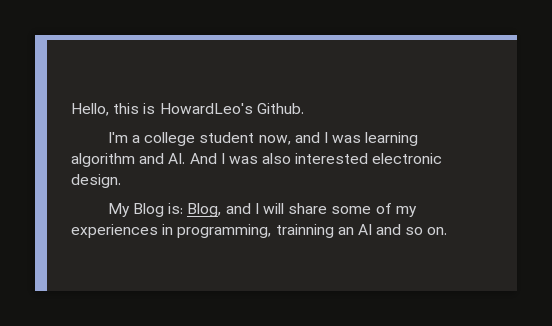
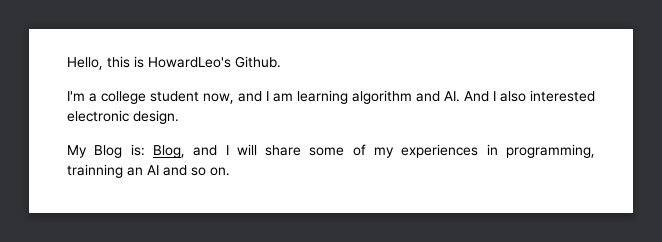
- I'm a college student now, and I was learning algorithm and AI. And I was also interested electronic design.
+ I'm a college student now, and I am learning algorithm and AI. And I also interested electronic design.

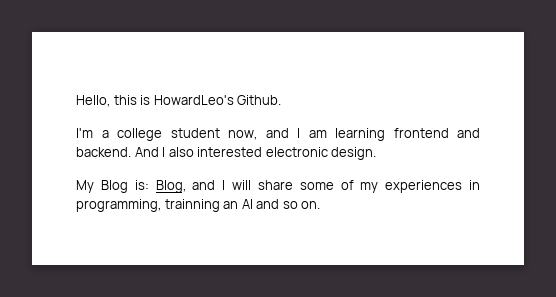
- I'm a college student now, and I am learning algorithm and AI. And I also interested electronic design.
+ I'm a college student now, and I am learning frontend and backend. And I also interested electronic design.

